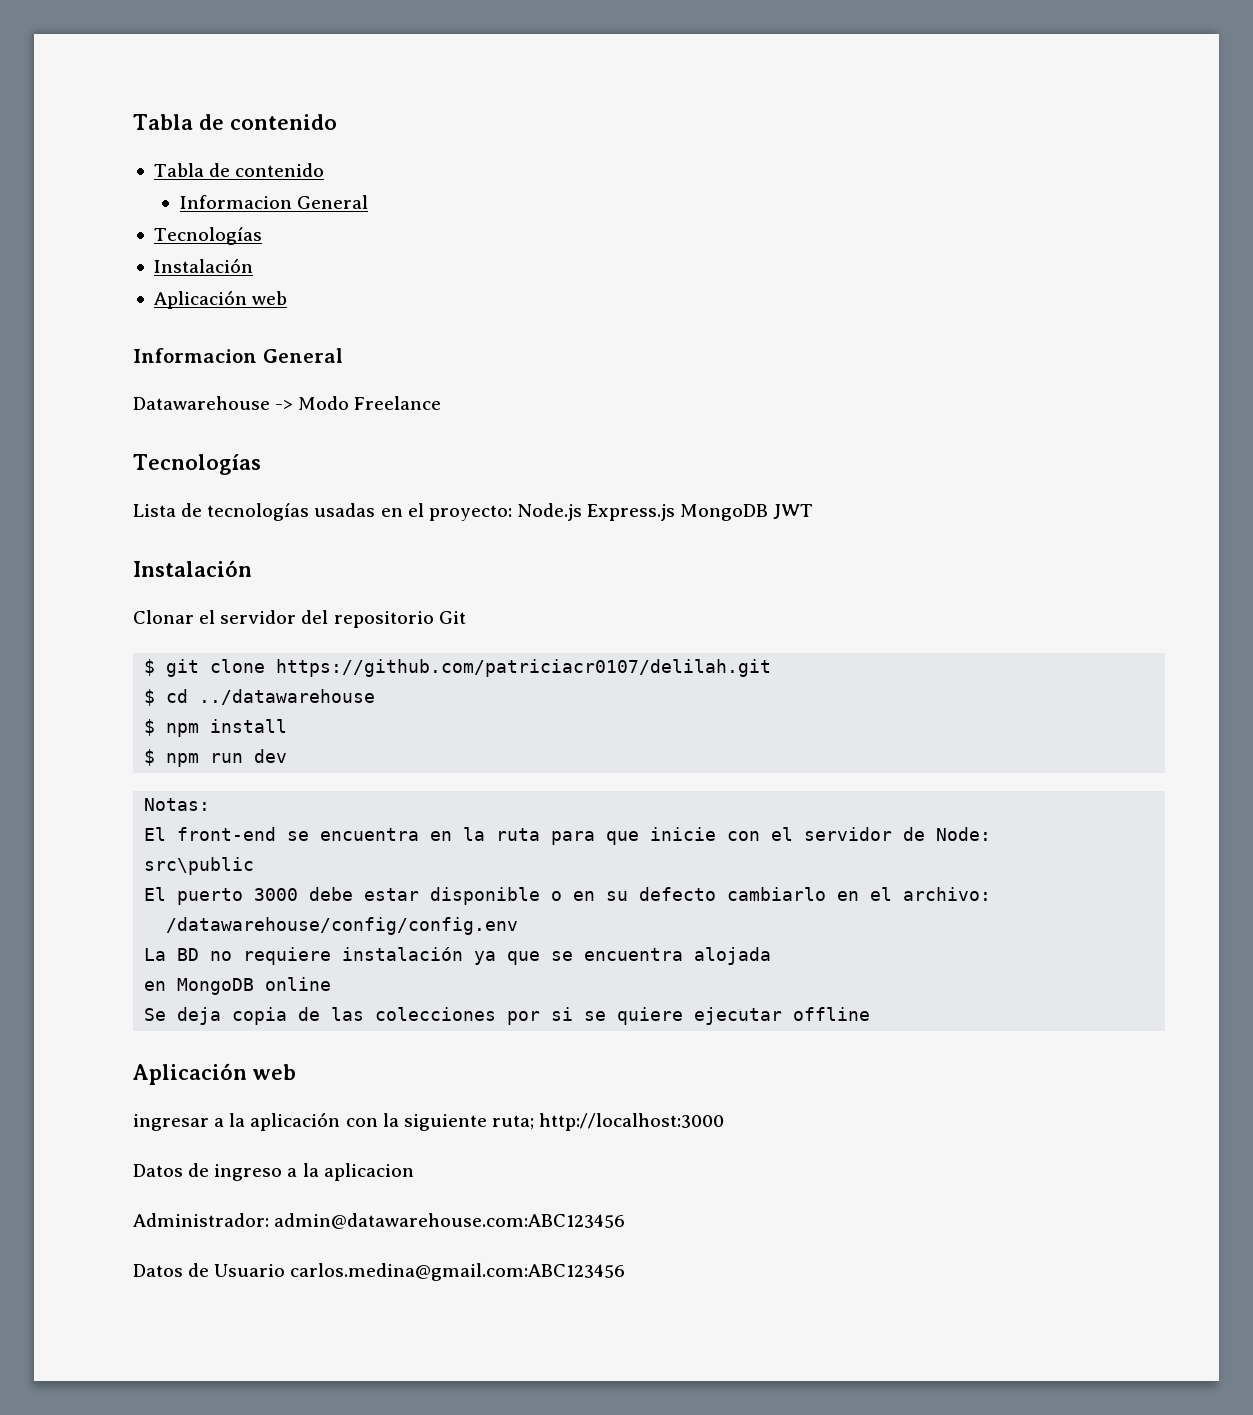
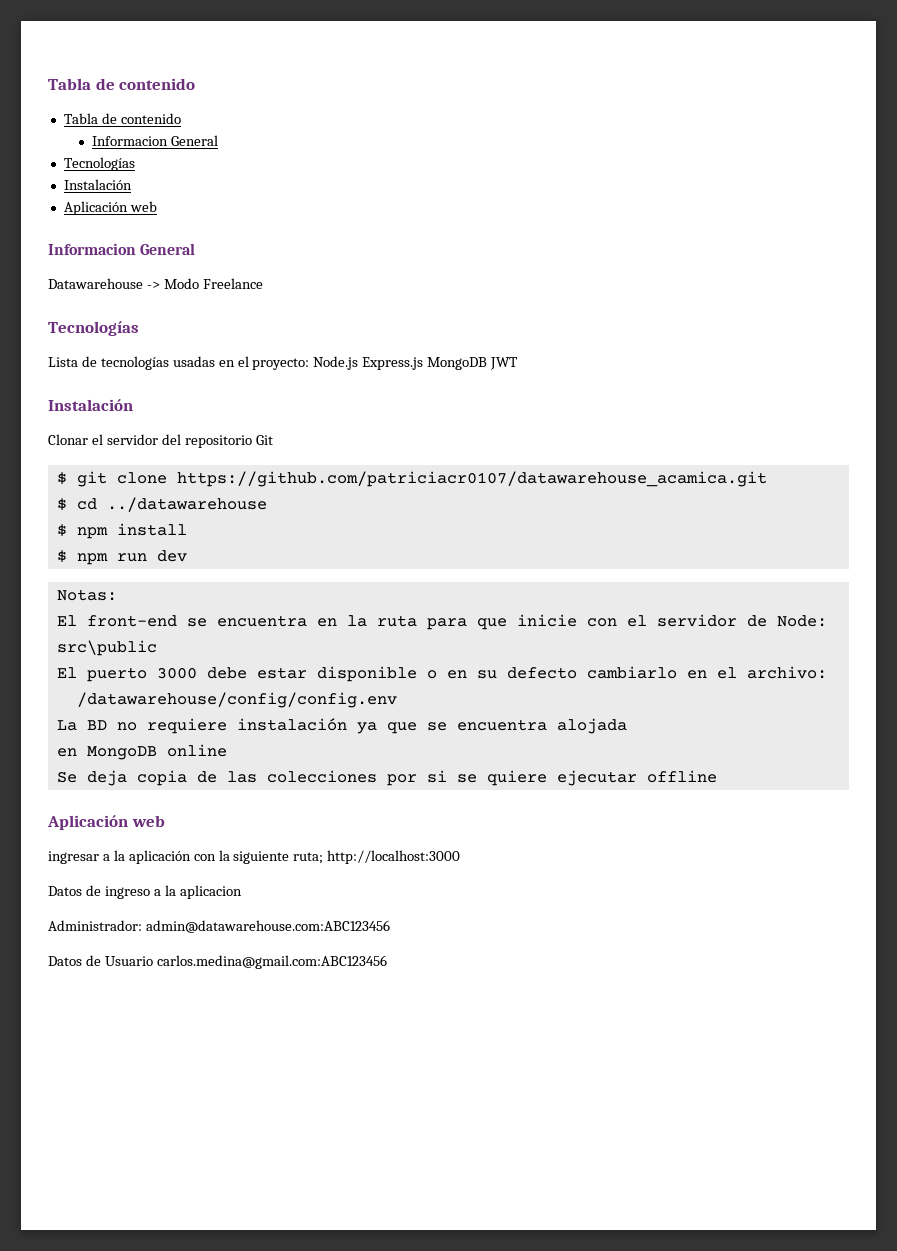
- $ git clone https://github.com/patriciacr0107/delilah.git
+ $ git clone https://github.com/patriciacr0107/datawarehouse_acamica.git

